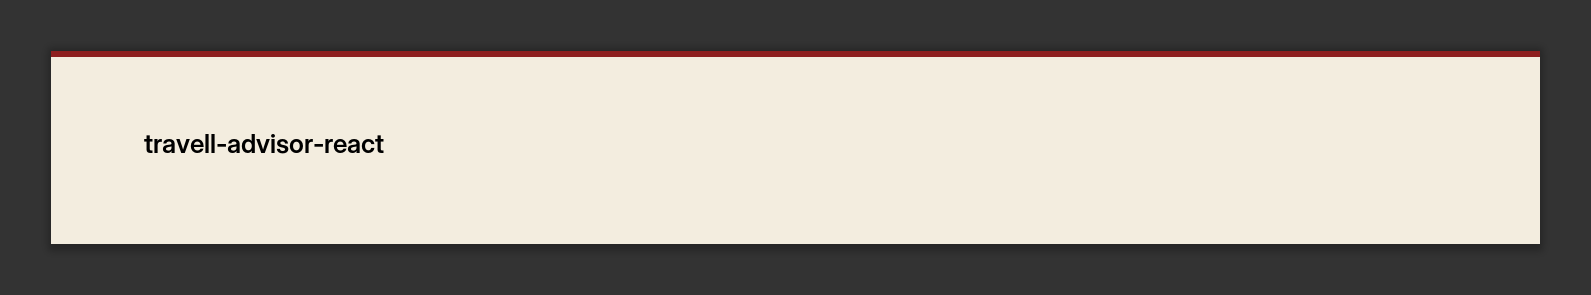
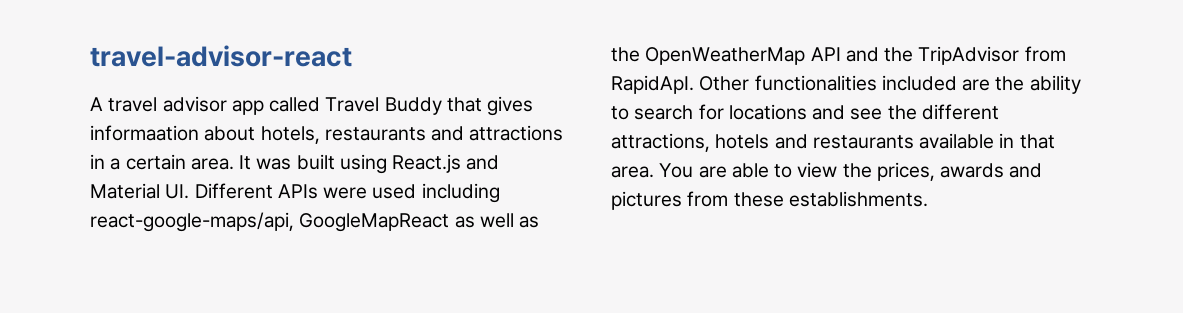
- travell-advisor-react
+ travel-advisor-react
+ A travel advisor app called Travel Buddy that gives informaation about hotels, restaurants and attractions in a certain area. It was built using React.js and Material UI. Different APIs were used including react-google-maps/api, GoogleMapReact as well as the OpenWeatherMap API and the TripAdvisor from RapidApI. Other functionalities included are the ability to search for locations and see the different attractions, hotels and restaurants available in that area. You are able to view the prices, awards and pictures from these establishments.

